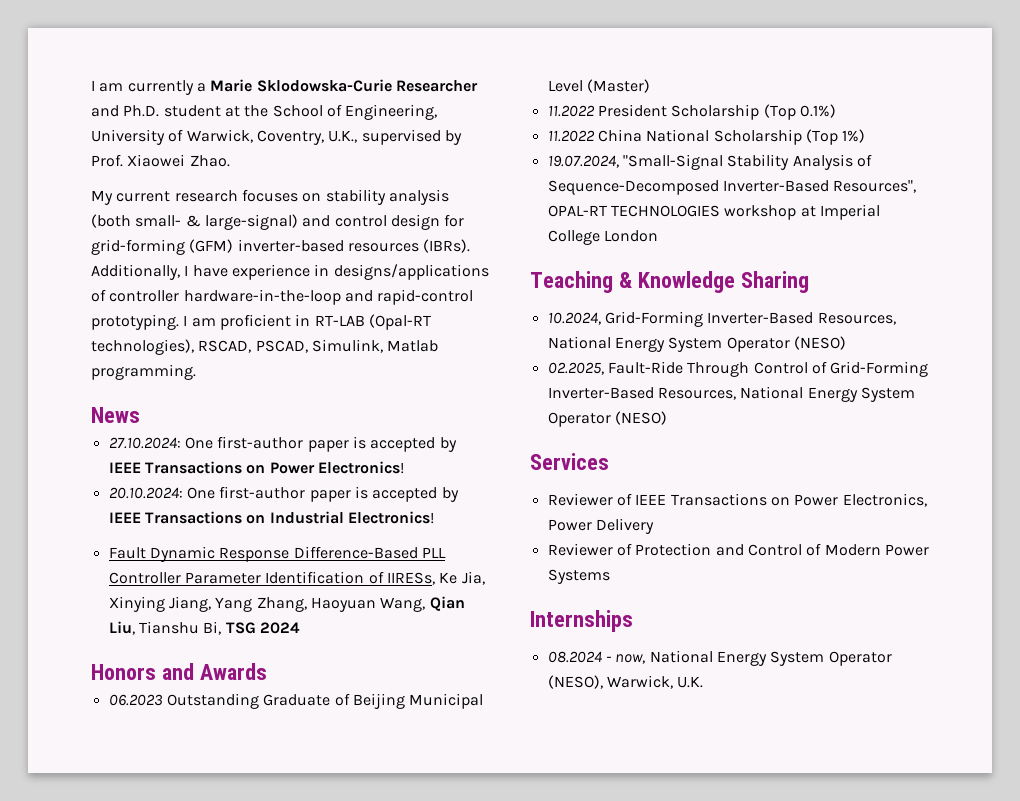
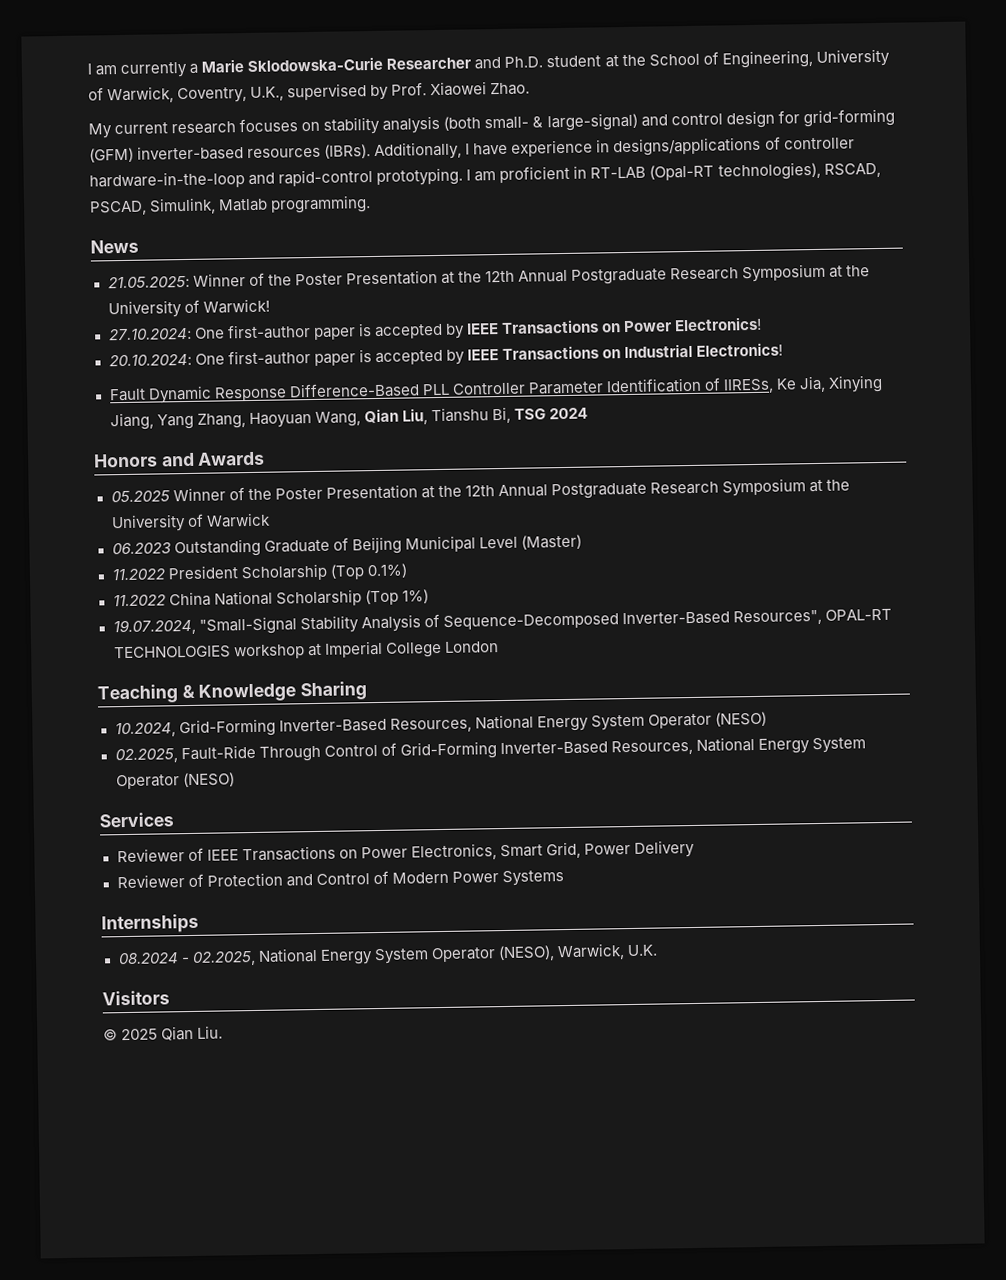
+ 21.05.2025: Winner of the Poster Presentation at the 12th Annual Postgraduate Research Symposium at the University of Warwick!
+ 05.2025 Winner of the Poster Presentation at the 12th Annual Postgraduate Research Symposium at the University of Warwick
- Reviewer of IEEE Transactions on Power Electronics, Power Delivery
+ Reviewer of IEEE Transactions on Power Electronics, Smart Grid, Power Delivery
- 08.2024 - now, National Energy System Operator (NESO), Warwick, U.K.
+ 08.2024 - 02.2025, National Energy System Operator (NESO), Warwick, U.K.
+ Visitors
+ © 2025 Qian Liu.

